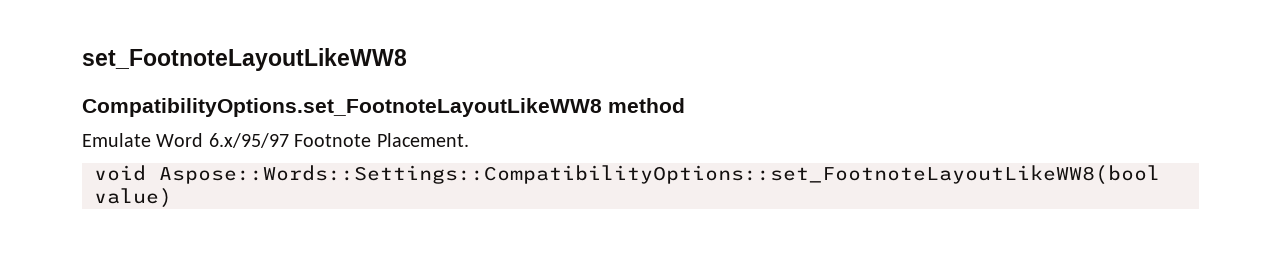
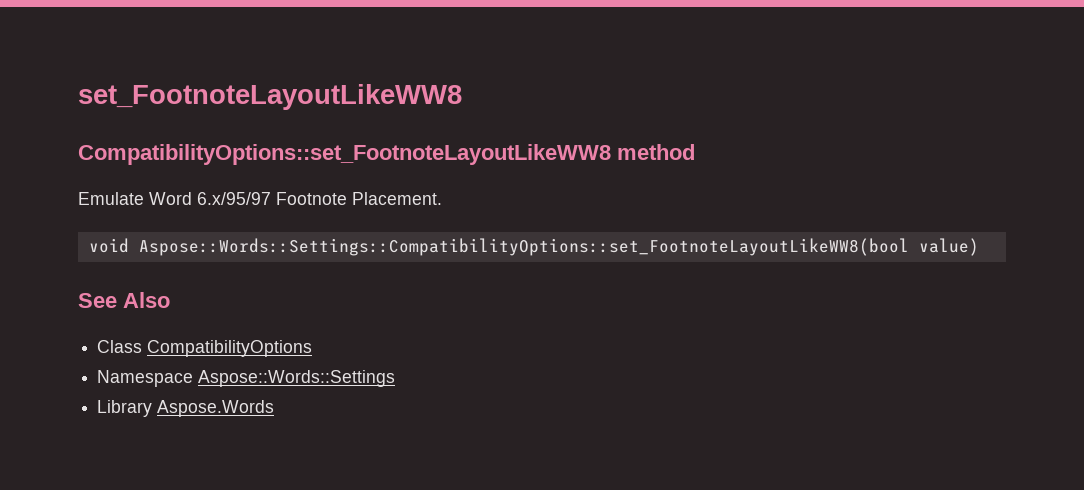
- CompatibilityOptions.set_FootnoteLayoutLikeWW8 method
+ CompatibilityOptions::set_FootnoteLayoutLikeWW8 method
+ See Also
+ Class CompatibilityOptions
+ Namespace Aspose::Words::Settings
+ Library Aspose.Words

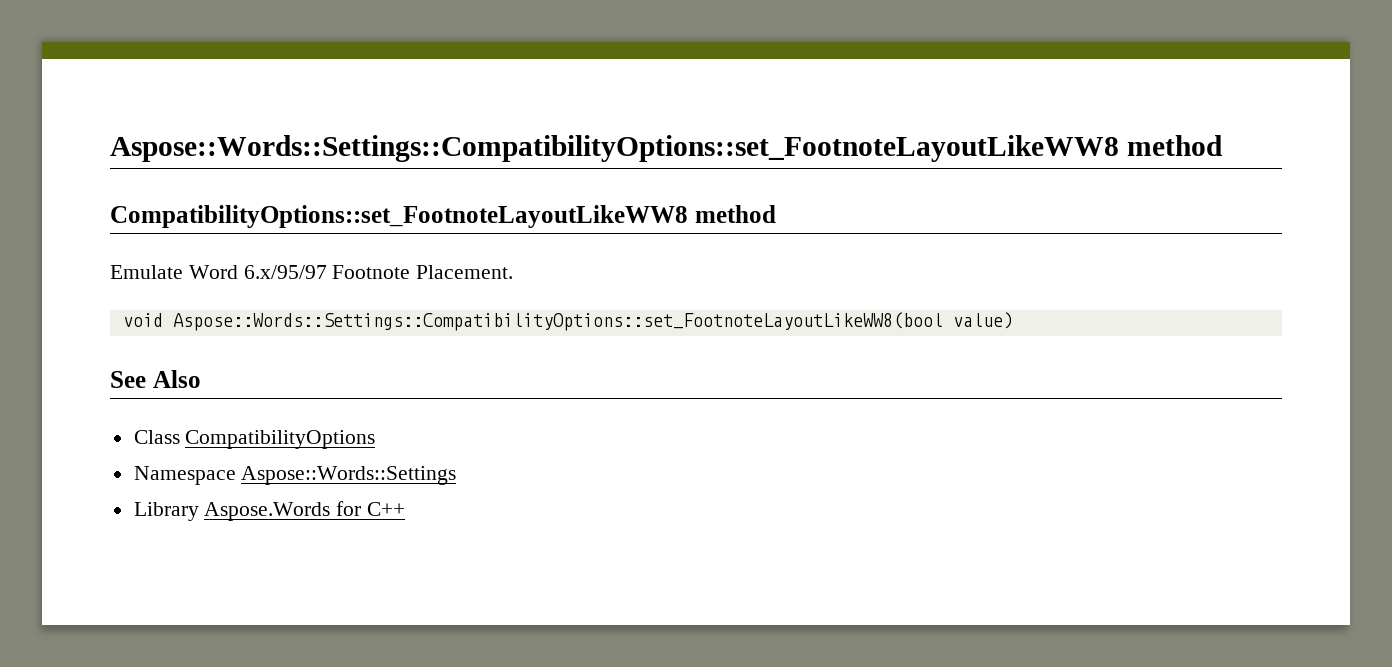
- set_FootnoteLayoutLikeWW8
+ Aspose::Words::Settings::CompatibilityOptions::set_FootnoteLayoutLikeWW8 method
- Library Aspose.Words
+ Library Aspose.Words for C++

